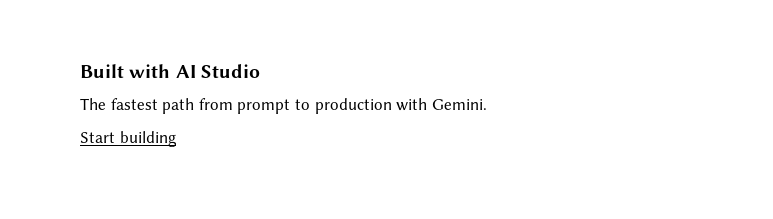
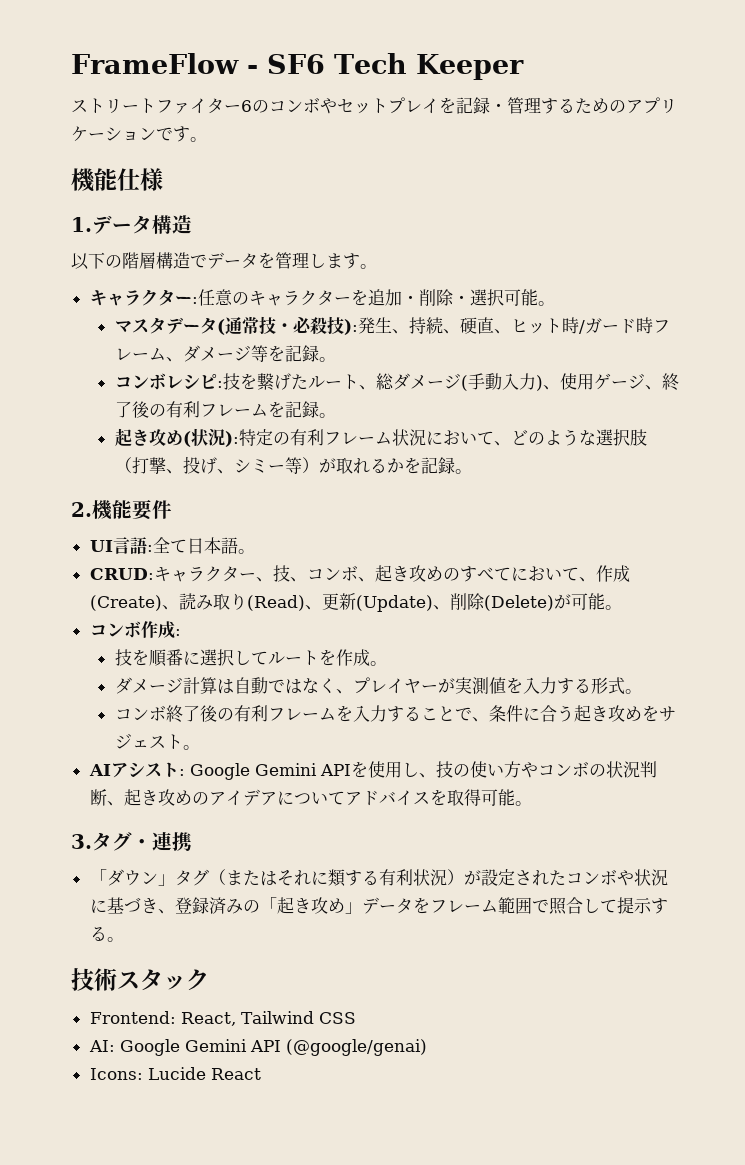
- Built with AI Studio
- The fastest path from prompt to production with Gemini.
- Start building
+ FrameFlow - SF6 Tech Keeper
+ ストリートファイター6のコンボやセットプレイを記録・管理するためのアプリケーションです。
+ 機能仕様
+ 1.データ構造
+ 以下の階層構造でデータを管理します。
+ キャラクター:任意のキャラクターを追加・削除・選択可能。
+ マスタデータ(通常技・必殺技):発生、持続、硬直、ヒット時/ガード時フレーム、ダメージ等を記録。
+ コンボレシピ:技を繋げたルート、総ダメージ(手動入力)、使用ゲージ、終了後の有利フレームを記録。
+ 起き攻め(状況):特定の有利フレーム状況において、どのような選択肢（打撃、投げ、シミー等）が取れるかを記録。
+ 2.機能要件
+ UI言語:全て日本語。
+ CRUD:キャラクター、技、コンボ、起き攻めのすべてにおいて、作成(Create)、読み取り(Read)、更新(Update)、削除(Delete)が可能。
+ コンボ作成:
+ 技を順番に選択してルートを作成。
+ ダメージ計算は自動ではなく、プレイヤーが実測値を入力する形式。
+ コンボ終了後の有利フレームを入力することで、条件に合う起き攻めをサジェスト。
+ AIアシスト: Google Gemini APIを使用し、技の使い方やコンボの状況判断、起き攻めのアイデアについてアドバイスを取得可能。
+ 3.タグ・連携
+ 「ダウン」タグ（またはそれに類する有利状況）が設定されたコンボや状況に基づき、登録済みの「起き攻め」データをフレーム範囲で照合して提示する。
+ 技術スタック
+ Frontend: React, Tailwind CSS
+ AI: Google Gemini API (@google/genai)
+ Icons: Lucide React

